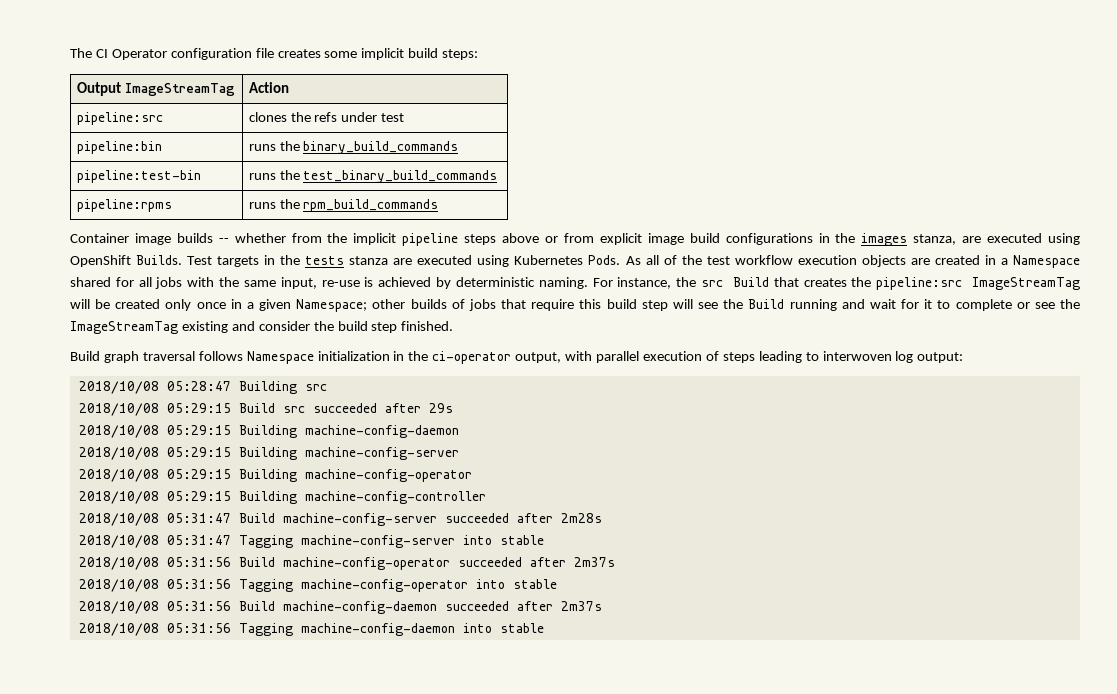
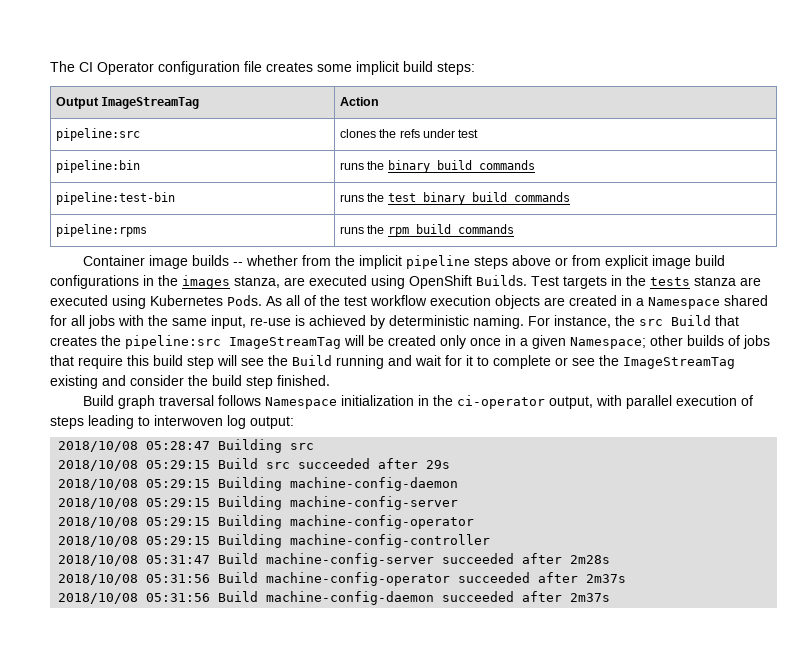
- 2018/10/08 05:31:47 Tagging machine-config-server into stable
- 2018/10/08 05:31:56 Tagging machine-config-operator into stable
- 2018/10/08 05:31:56 Tagging machine-config-daemon into stable

